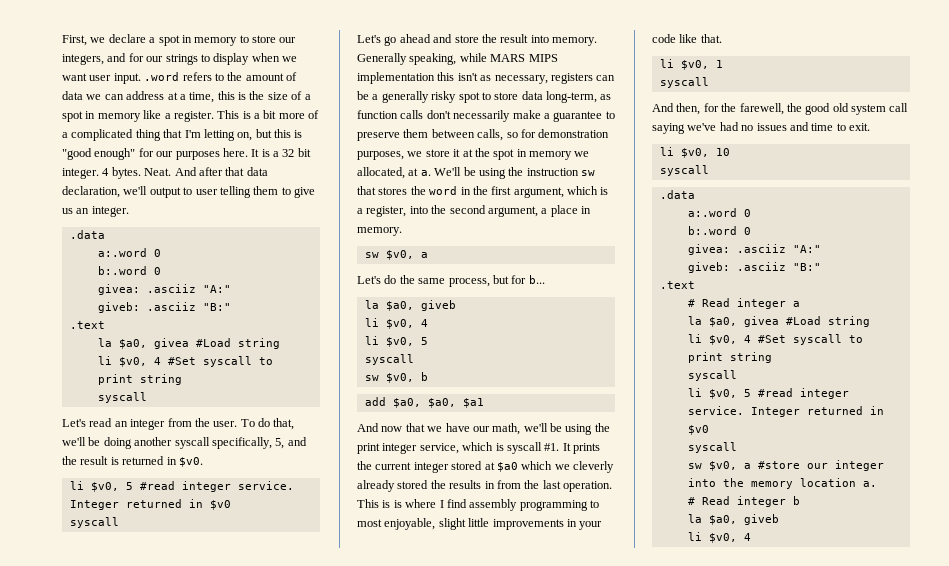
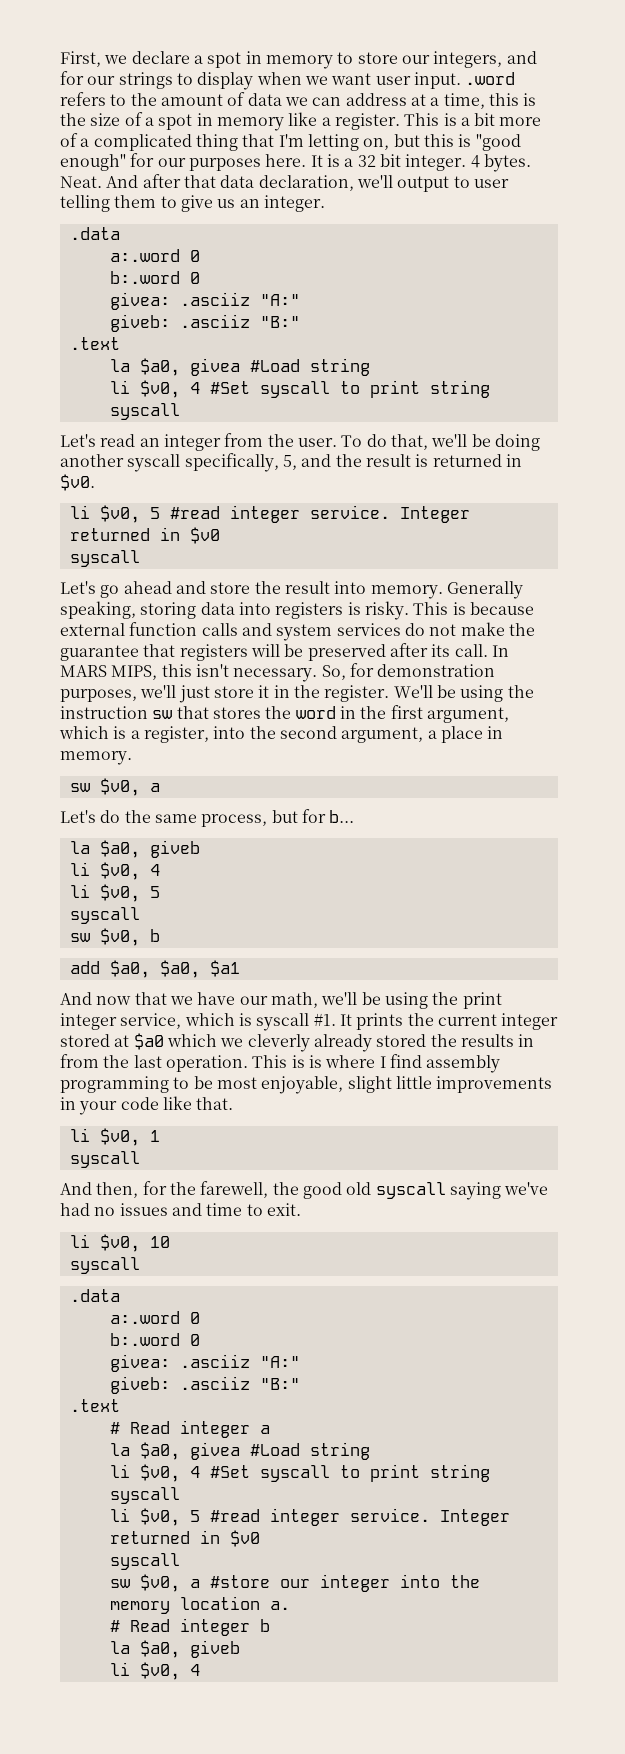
- Generally speaking, while MARS MIPS implementation this isn't as necessary, registers can be a generally risky spot to store data long-term, as function calls don't necessarily make a guarantee to preserve them between calls, so for demonstration purposes, we store it at the spot in memory we allocated, at a.
+ Generally speaking, storing data into registers is risky. This is because external function calls and system services do not make the guarantee that registers will be preserved after its call. In MARS MIPS, this isn't necessary. So, for demonstration purposes, we'll just store it in the register.
- This is is where I find assembly programming to most enjoyable, slight little improvements in your code like that.
+ This is is where I find assembly programming to be most enjoyable, slight little improvements in your code like that.
- And then, for the farewell, the good old system call saying we've had no issues and time to exit.
+ And then, for the farewell, the good old syscall saying we've had no issues and time to exit.

